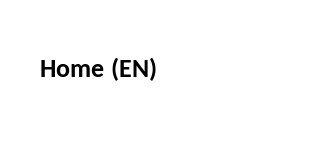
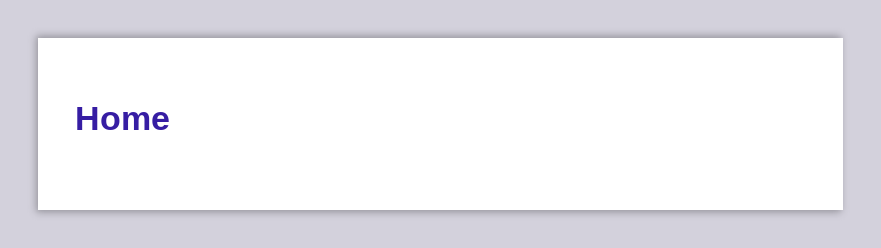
- Home (EN)
+ Home

